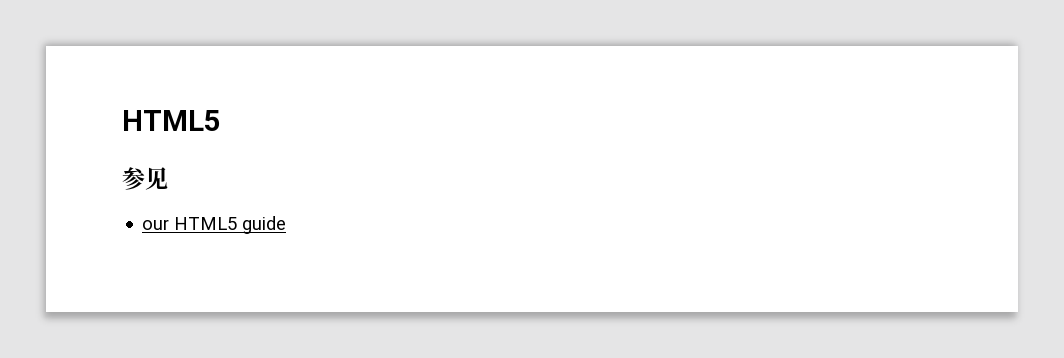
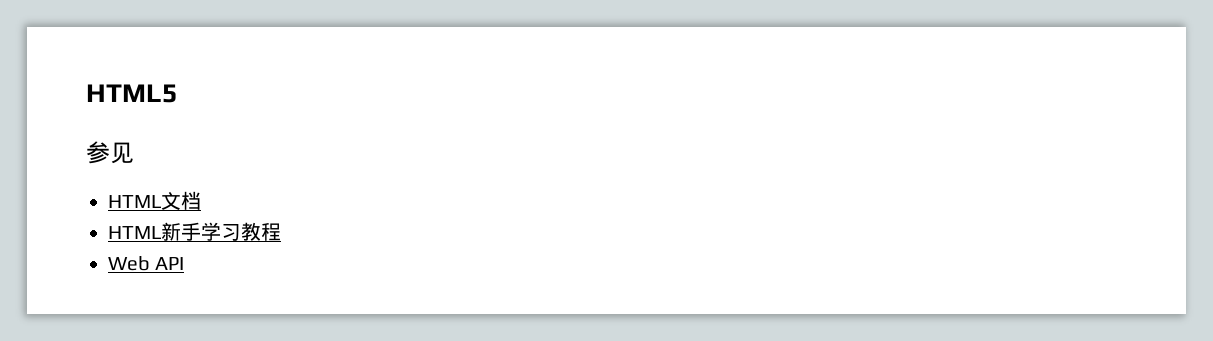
- our HTML5 guide
+ HTML文档
+ HTML新手学习教程
+ Web API

